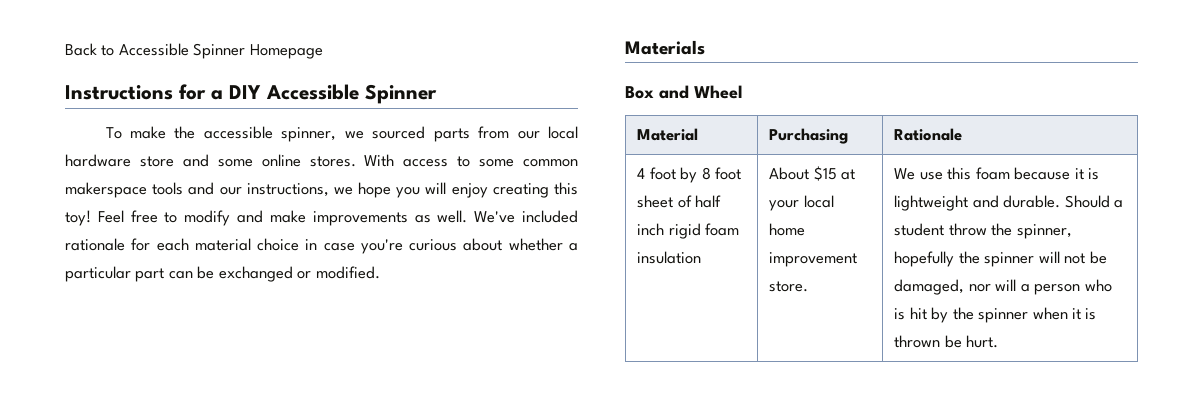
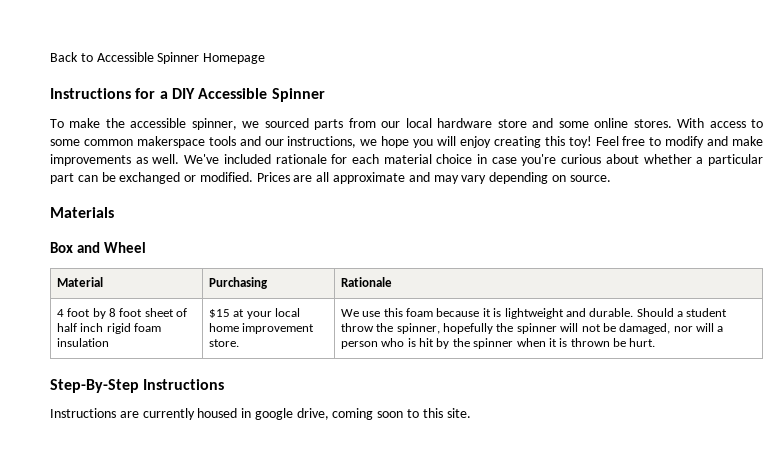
+ Prices are all approximate and may vary depending on source.
- About $15 at your local home improvement store.
+ $15 at your local home improvement store.
+ Step-By-Step Instructions
+ Instructions are currently housed in google drive, coming soon to this site.

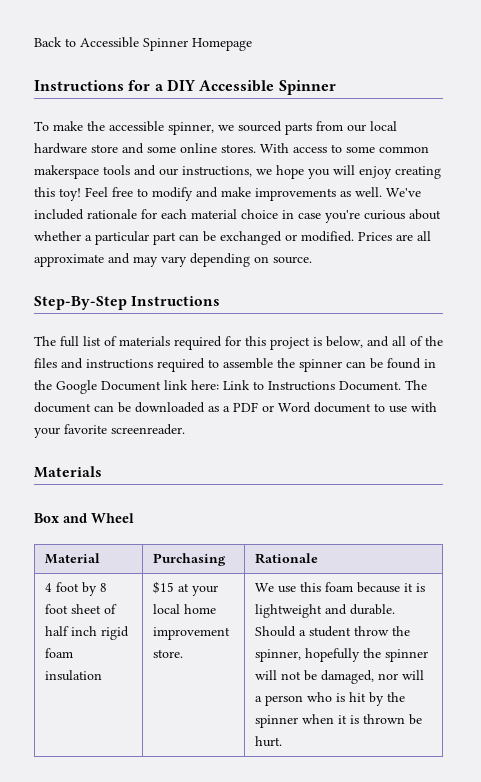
+ Step-By-Step Instructions
+ The full list of materials required for this project is below, and all of the files and instructions required to assemble the spinner can be found in the Google Document link here: Link to Instructions Document. The document can be downloaded as a PDF or Word document to use with your favorite screenreader.
- Step-By-Step Instructions
- Instructions are currently housed in google drive, coming soon to this site.

